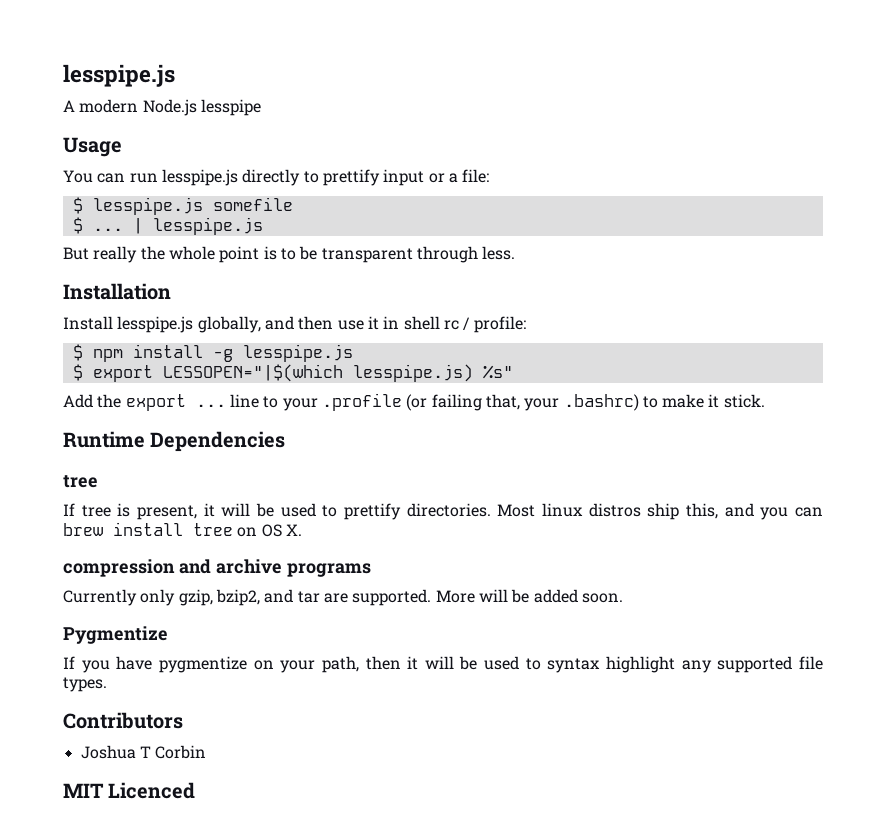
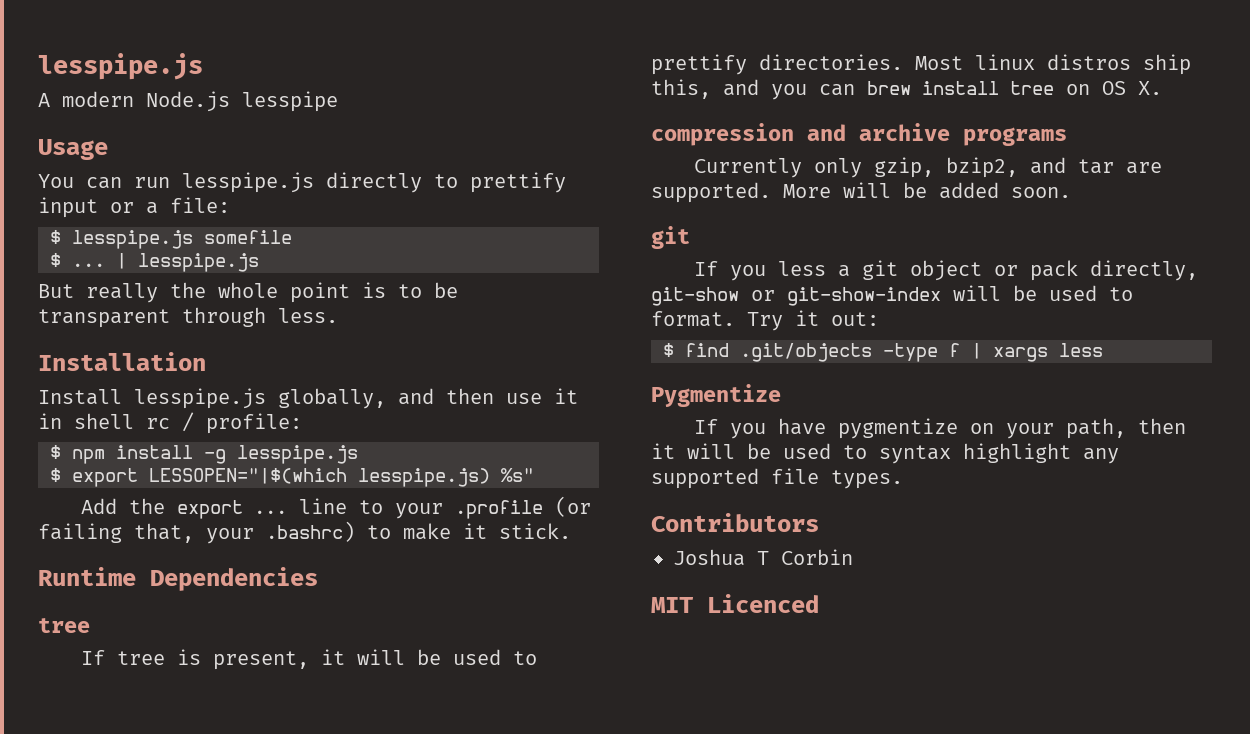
  More will be added soon.
+ git
+ If you less a git object or pack directly, git-show or git-show-index will be used to format. Try it out:
+ $ find .git/objects -type f | xargs less

